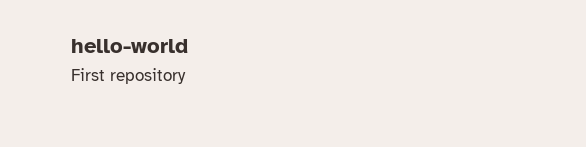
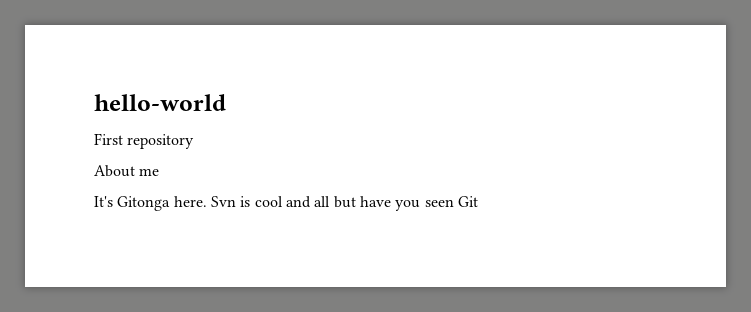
+ About me
+ It's Gitonga here. Svn is cool and all but have you seen Git

